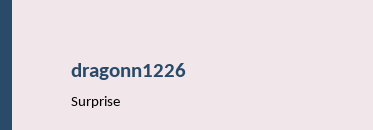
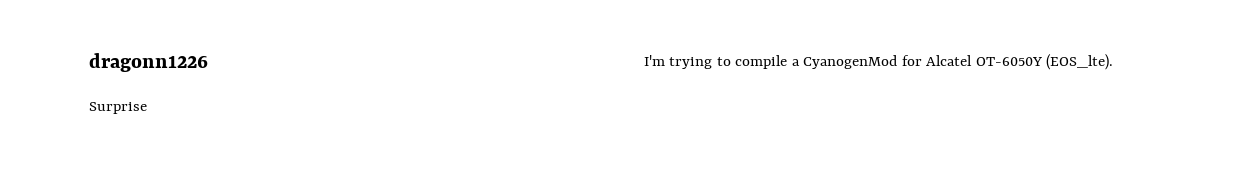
+ I'm trying to compile a CyanogenMod for Alcatel OT-6050Y (EOS_lte).

